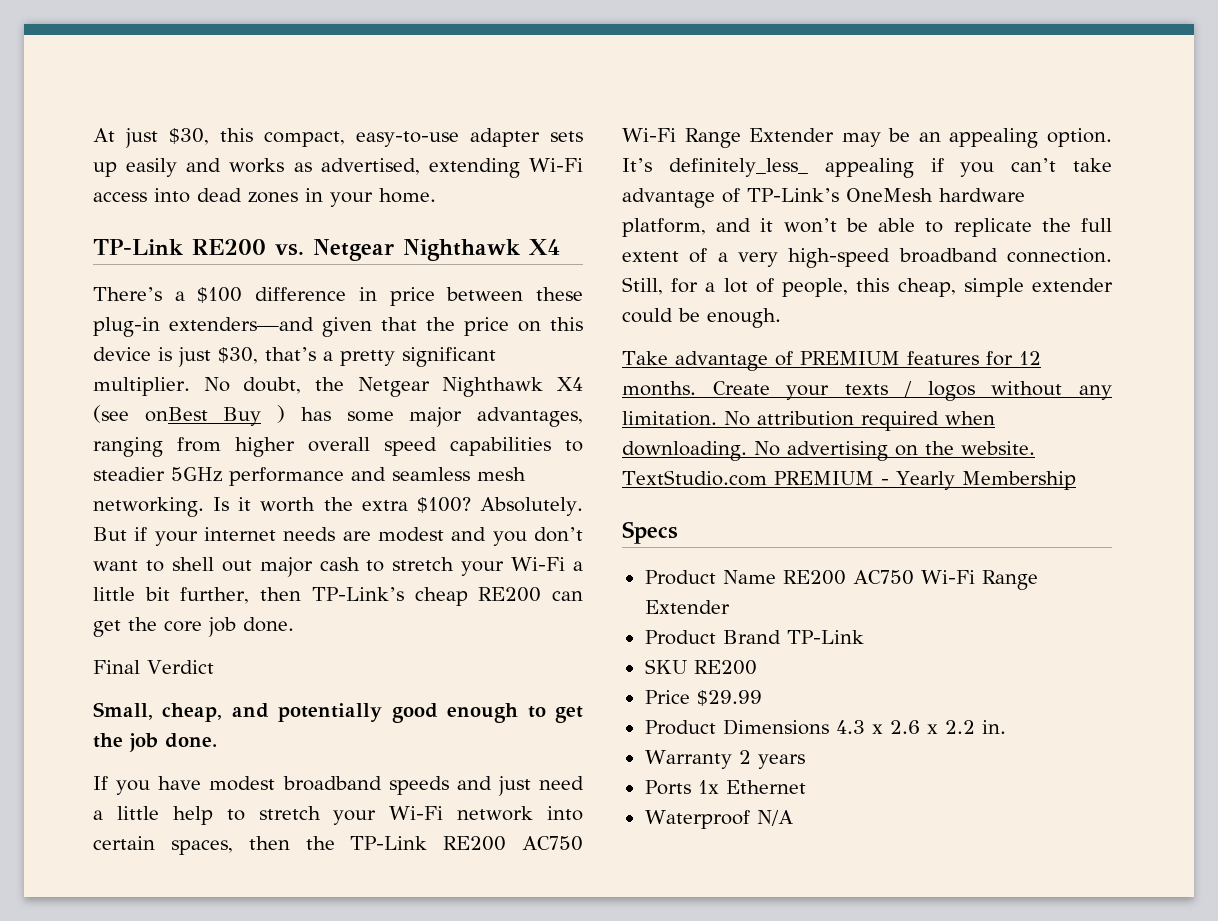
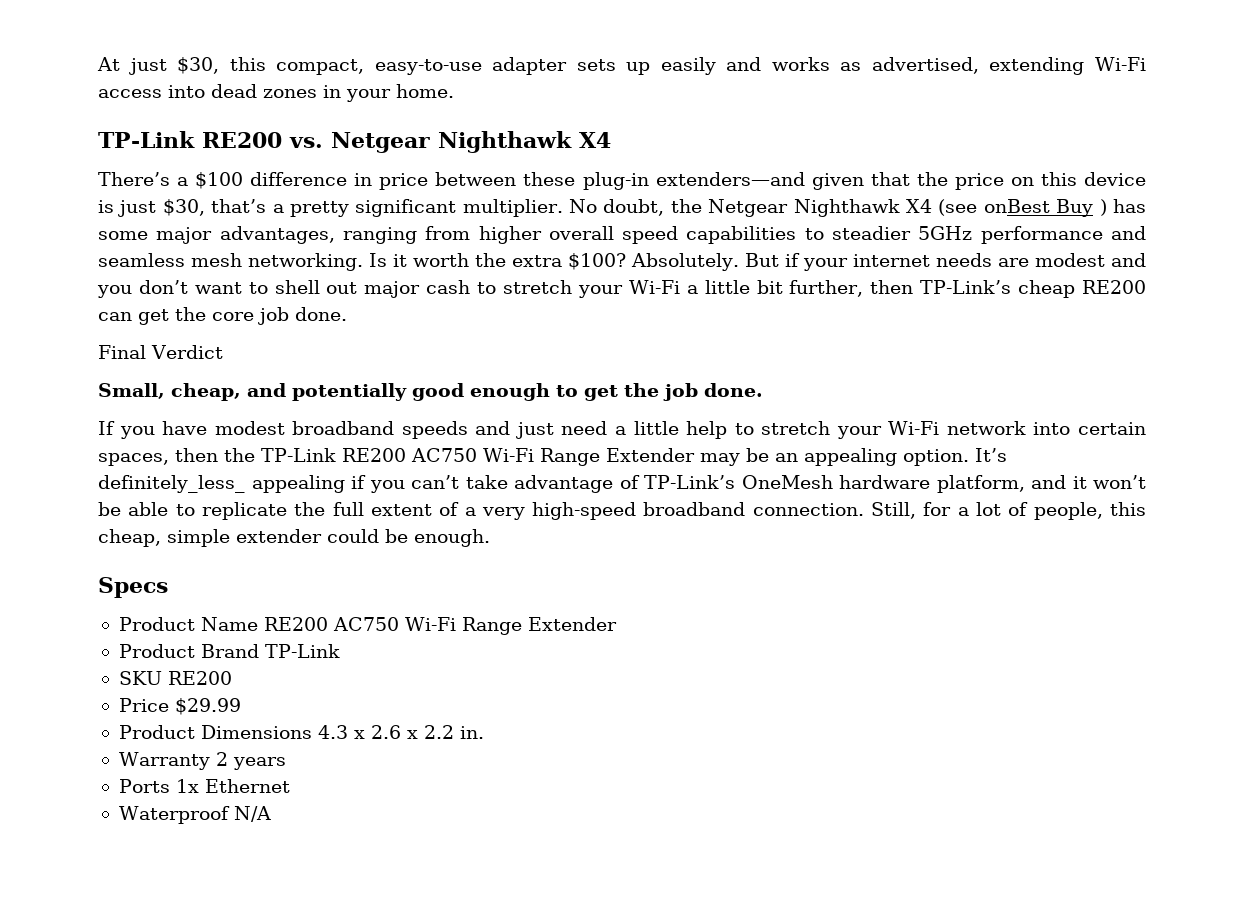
- Take advantage of PREMIUM features for 12 months. Create your texts / logos without any limitation. No attribution required when downloading. No advertising on the website. TextStudio.com PREMIUM - Yearly Membership

